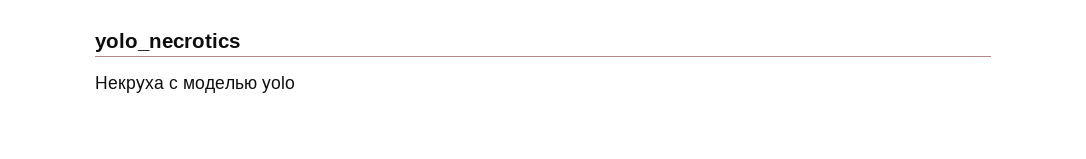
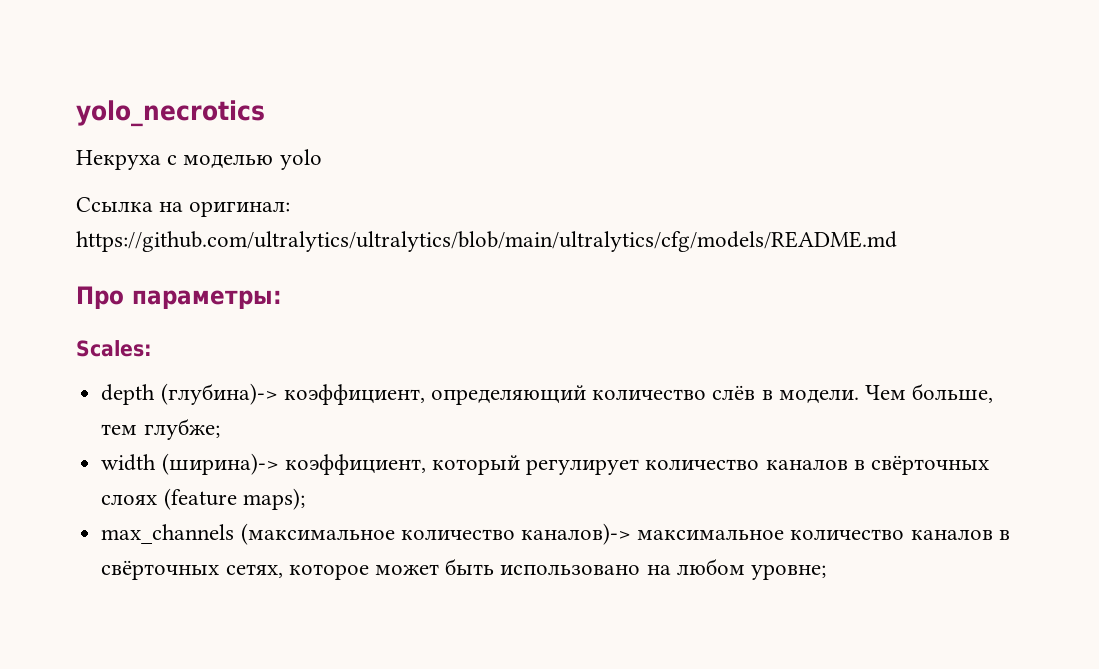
+ Ссылка на оригинал: https://github.com/ultralytics/ultralytics/blob/main/ultralytics/cfg/models/README.md
+ Про параметры:
+ Scales:
+ depth (глубина)-> коэффициент, определяющий количество слёв в модели. Чем больше, тем глубже;
+ width (ширина)-> коэффициент, который регулирует количество каналов в свёрточных слоях (feature maps);
+ max_channels (максимальное количество каналов)-> максимальное количество каналов в свёрточных сетях, которое может быть использовано на любом уровне;

